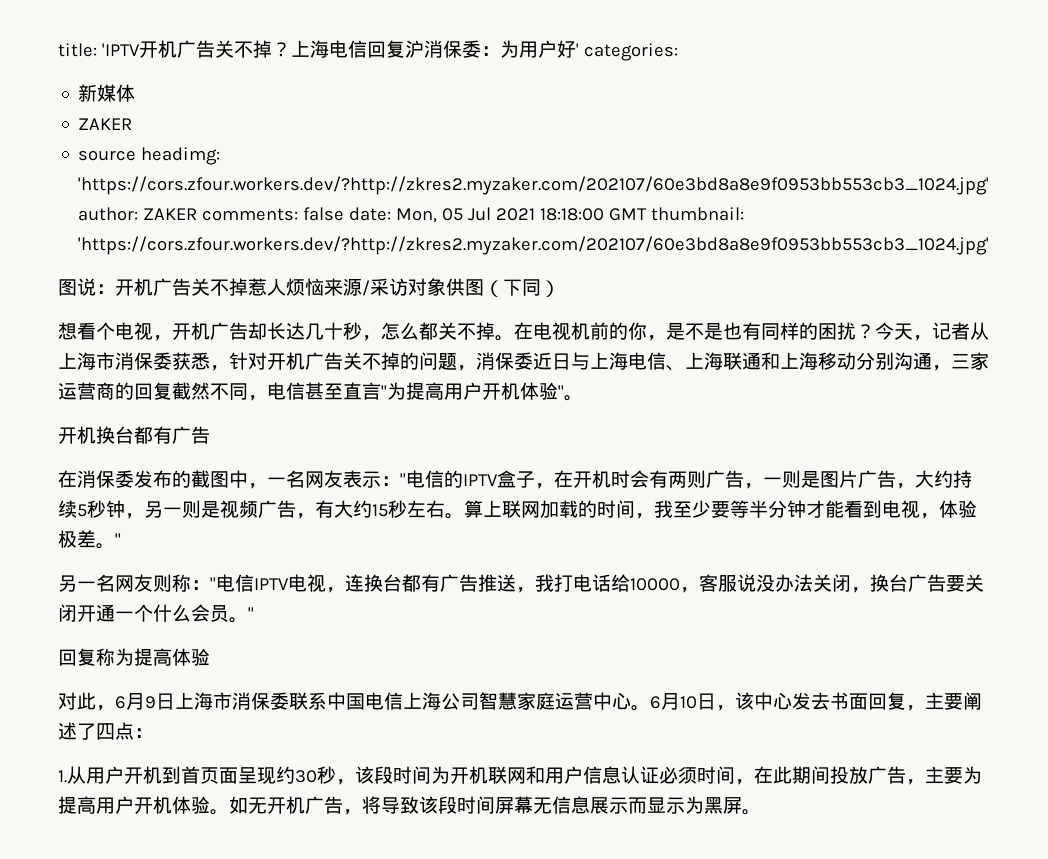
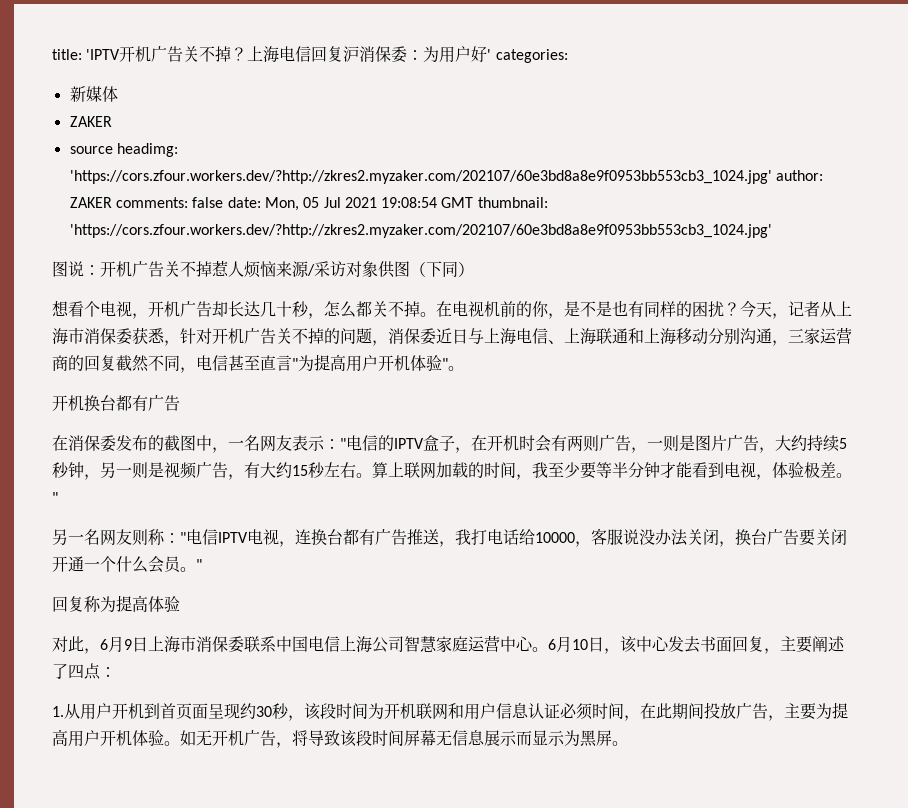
- source headimg: 'https://cors.zfour.workers.dev/?http://zkres2.myzaker.com/202107/60e3bd8a8e9f0953bb553cb3_1024.jpg' author: ZAKER comments: false date: Mon, 05 Jul 2021 18:18:00 GMT thumbnail: 'https://cors.zfour.workers.dev/?http://zkres2.myzaker.com/202107/60e3bd8a8e9f0953bb553cb3_1024.jpg'
+ source headimg: 'https://cors.zfour.workers.dev/?http://zkres2.myzaker.com/202107/60e3bd8a8e9f0953bb553cb3_1024.jpg' author: ZAKER comments: false date: Mon, 05 Jul 2021 19:08:54 GMT thumbnail: 'https://cors.zfour.workers.dev/?http://zkres2.myzaker.com/202107/60e3bd8a8e9f0953bb553cb3_1024.jpg'

